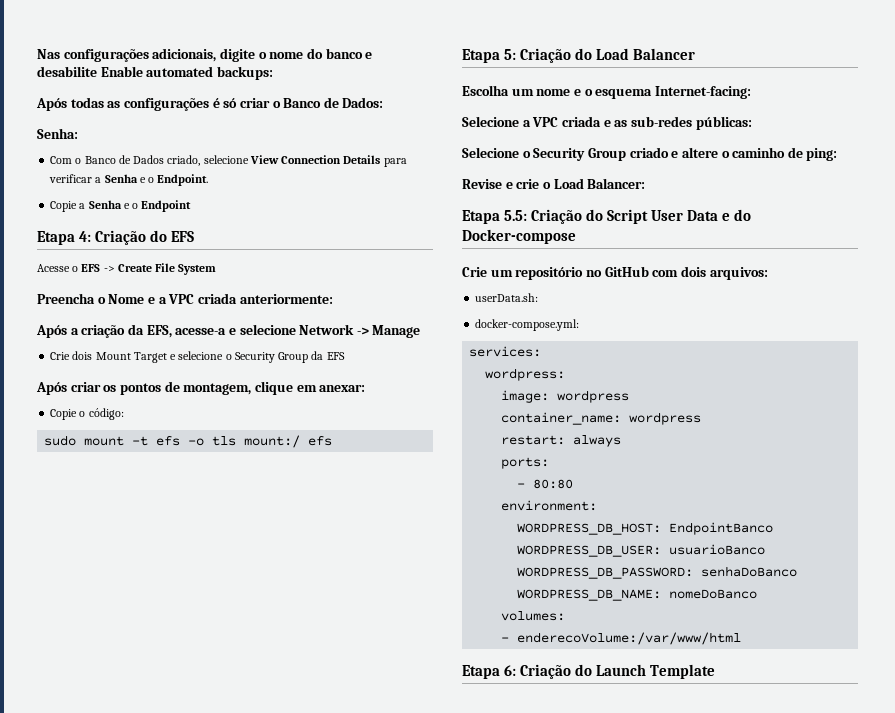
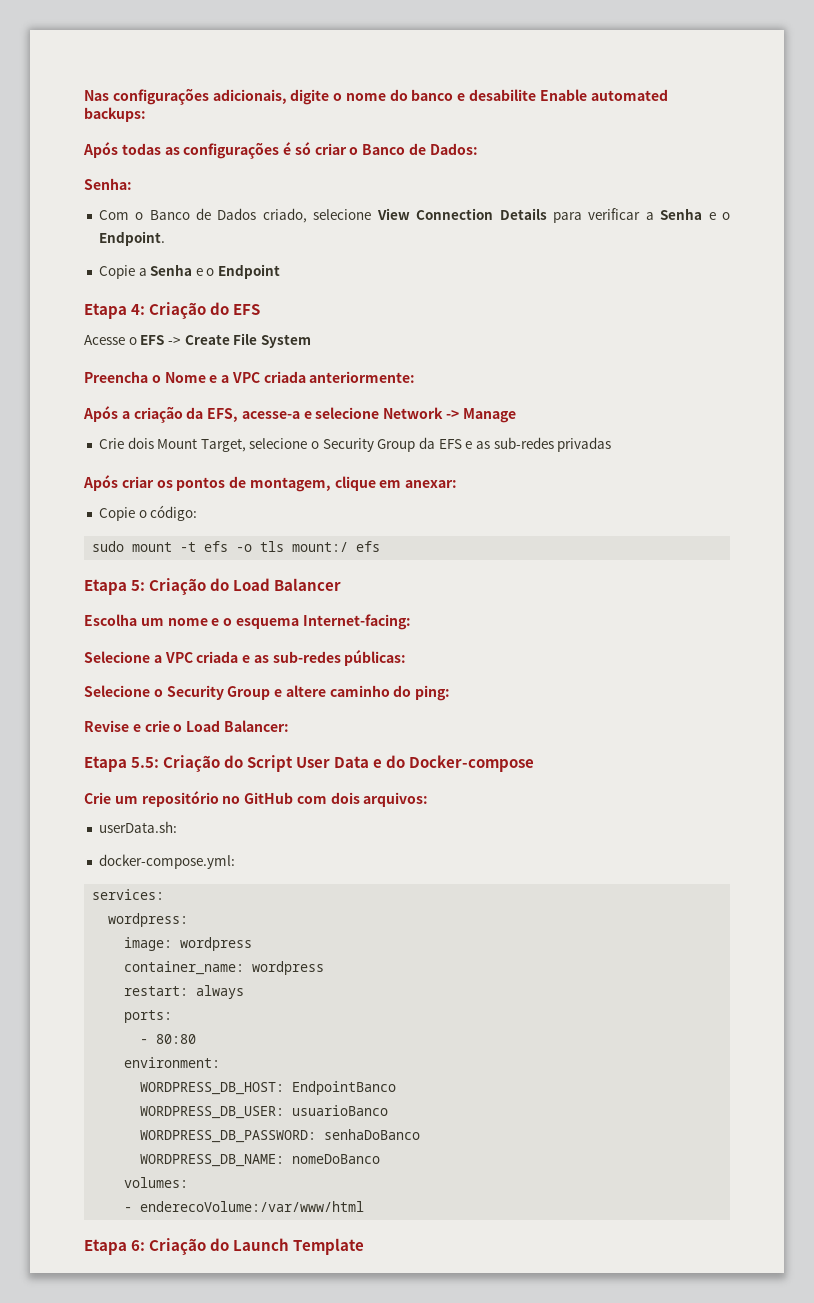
- Crie dois Mount Target e selecione o Security Group da EFS
+ Crie dois Mount Target, selecione o Security Group da EFS e as sub-redes privadas
- Selecione o Security Group criado e altere o caminho de ping:
+ Selecione o Security Group e altere caminho do ping:

